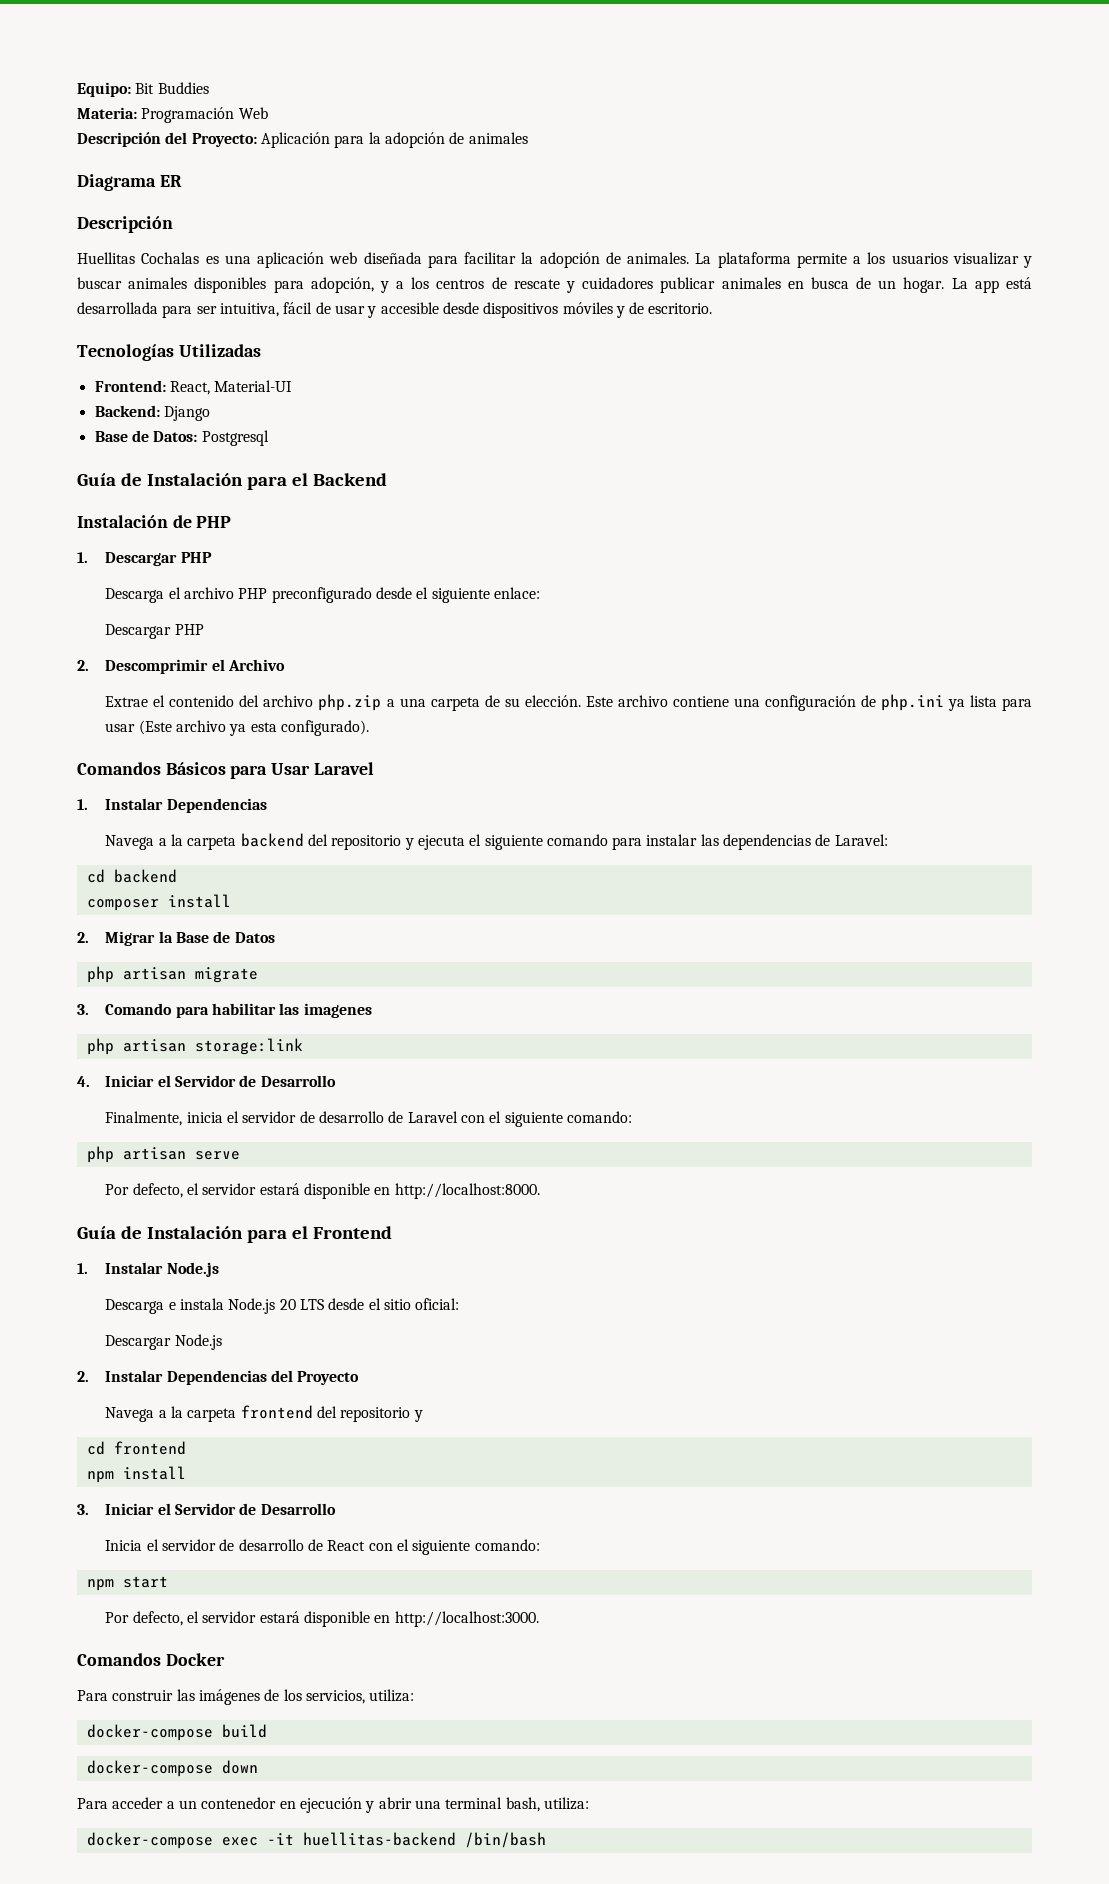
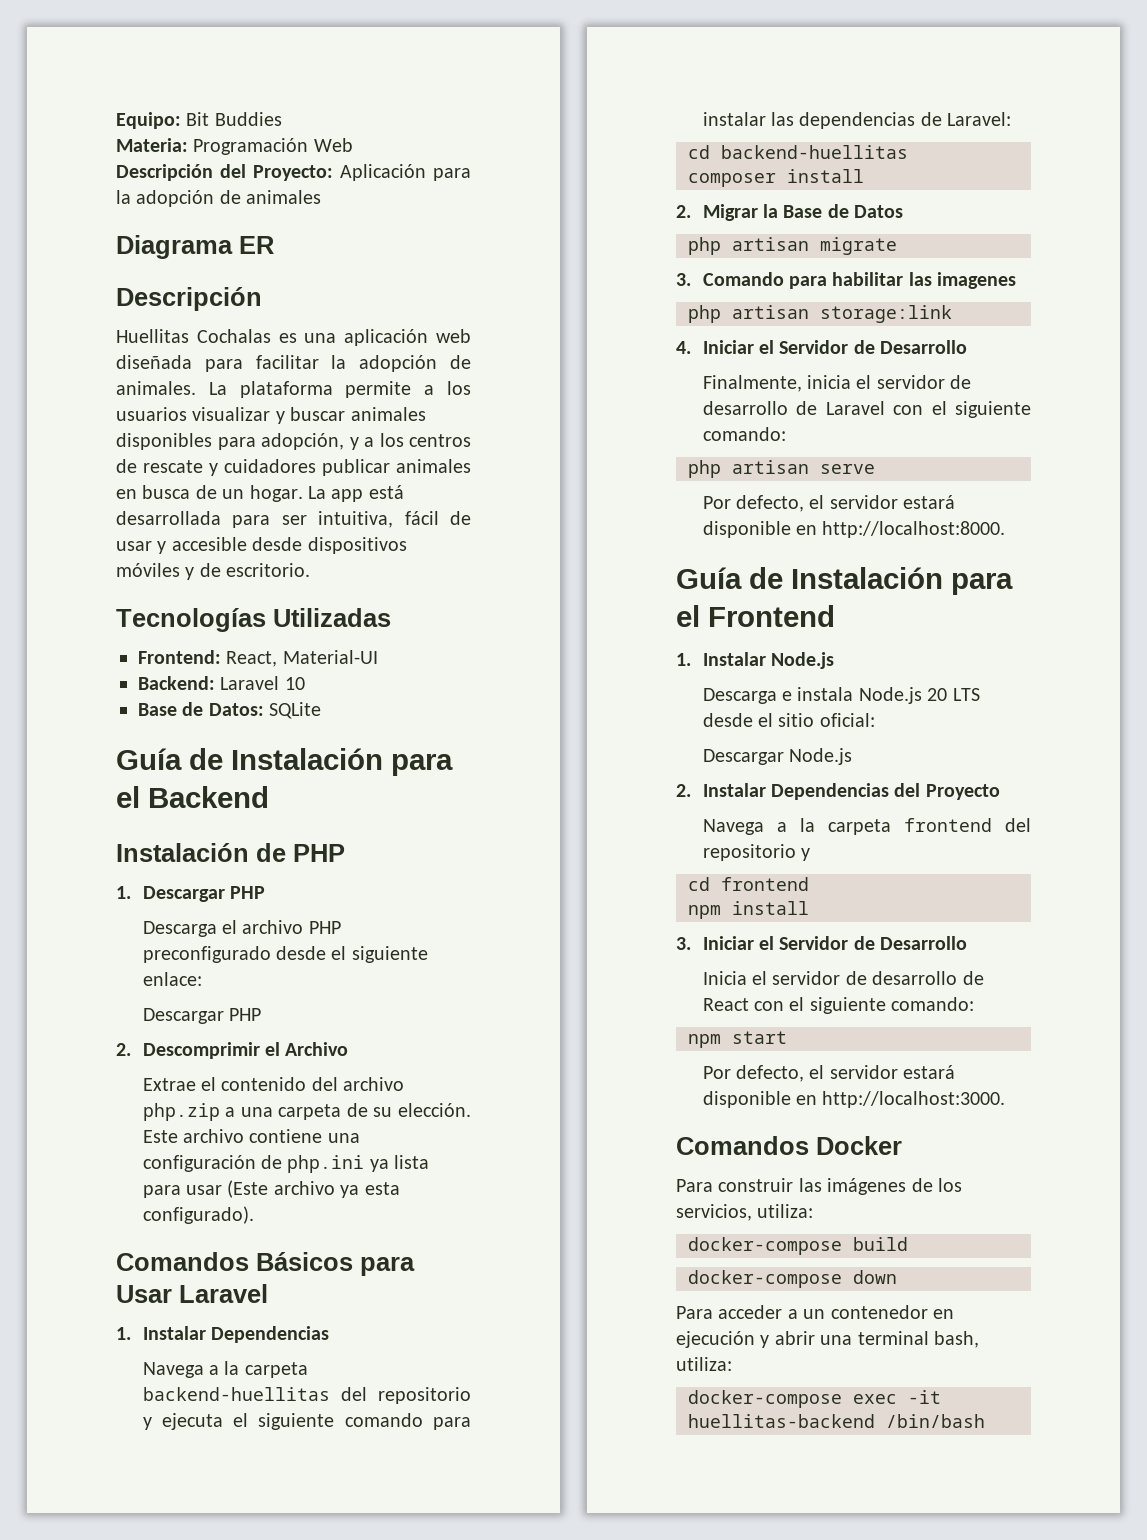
- Backend: Django
+ Backend: Laravel 10
- Base de Datos: Postgresql
+ Base de Datos: SQLite
- Navega a la carpeta backend del repositorio y ejecuta el siguiente comando para instalar las dependencias de Laravel:
+ Navega a la carpeta backend-huellitas del repositorio y ejecuta el siguiente comando para instalar las dependencias de Laravel:
- cd backend
+ cd backend-huellitas

